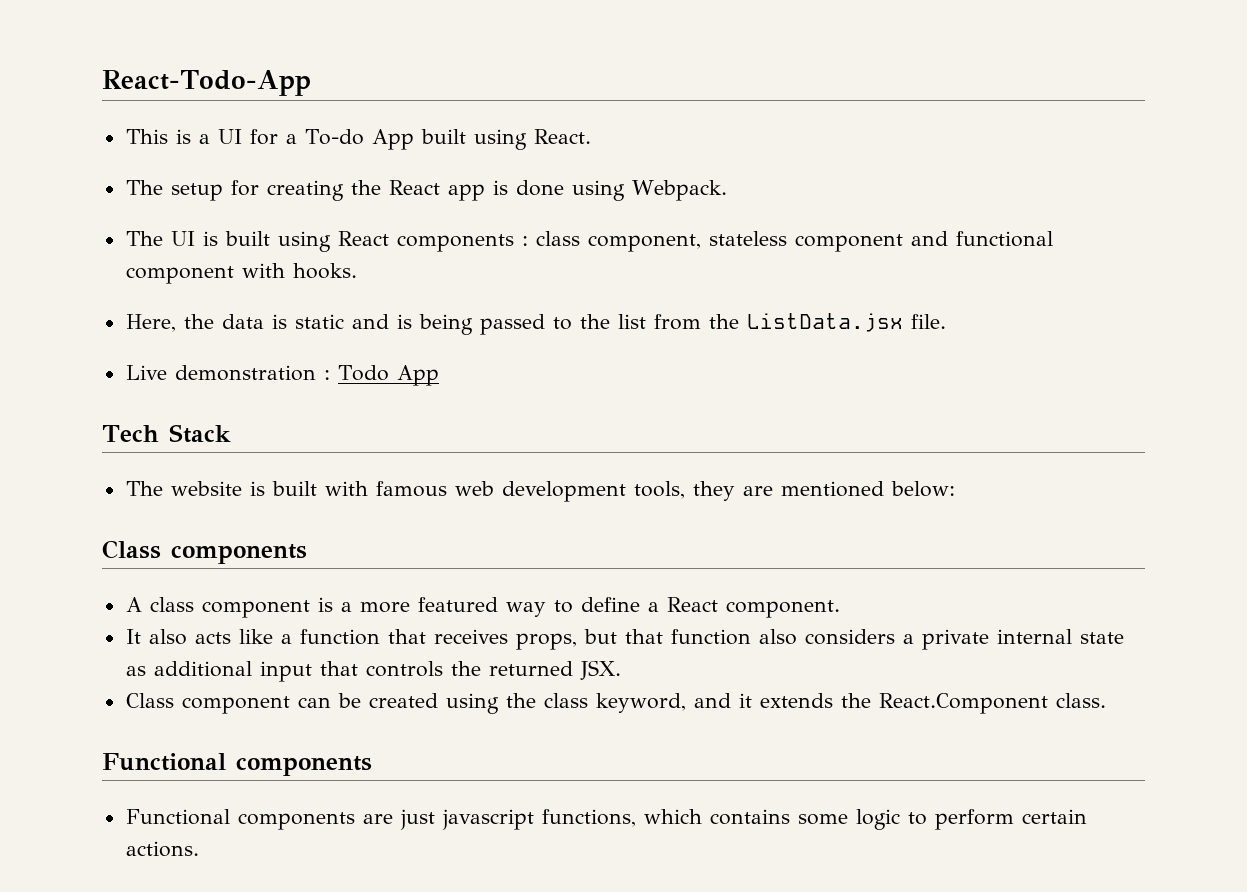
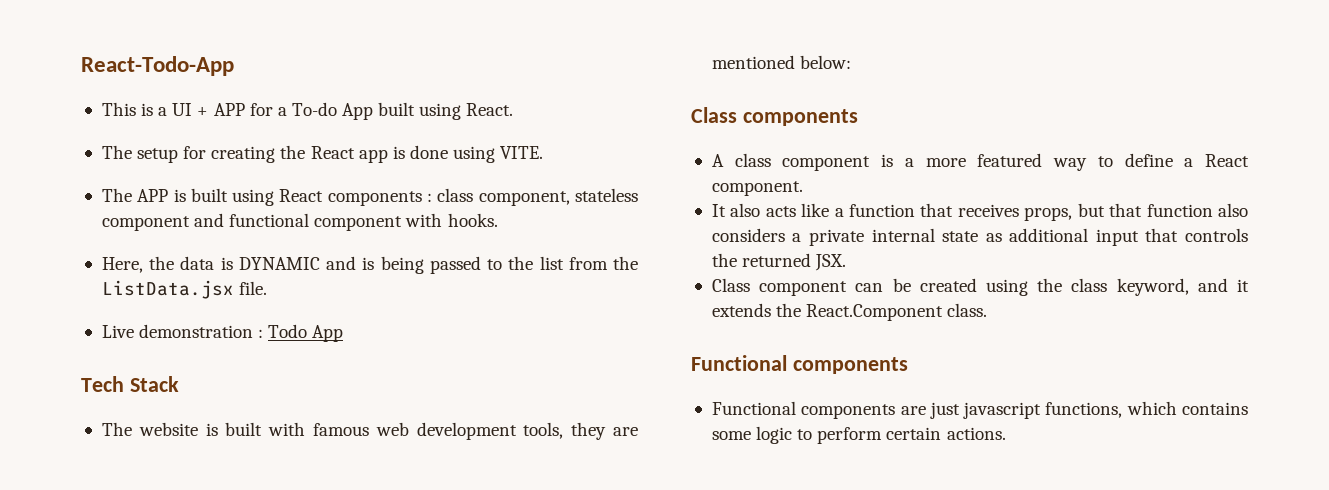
- This is a UI for a To-do App built using React.
+ This is a UI + APP for a To-do App built using React.
- The setup for creating the React app is done using Webpack.
- The UI is built using React components : class component, stateless component and functional component with hooks.
+ The setup for creating the React app is done using VITE.
+ The APP is built using React components : class component, stateless component and functional component with hooks.
- Here, the data is static and is being passed to the list from the ListData.jsx file.
+ Here, the data is DYNAMIC and is being passed to the list from the ListData.jsx file.

